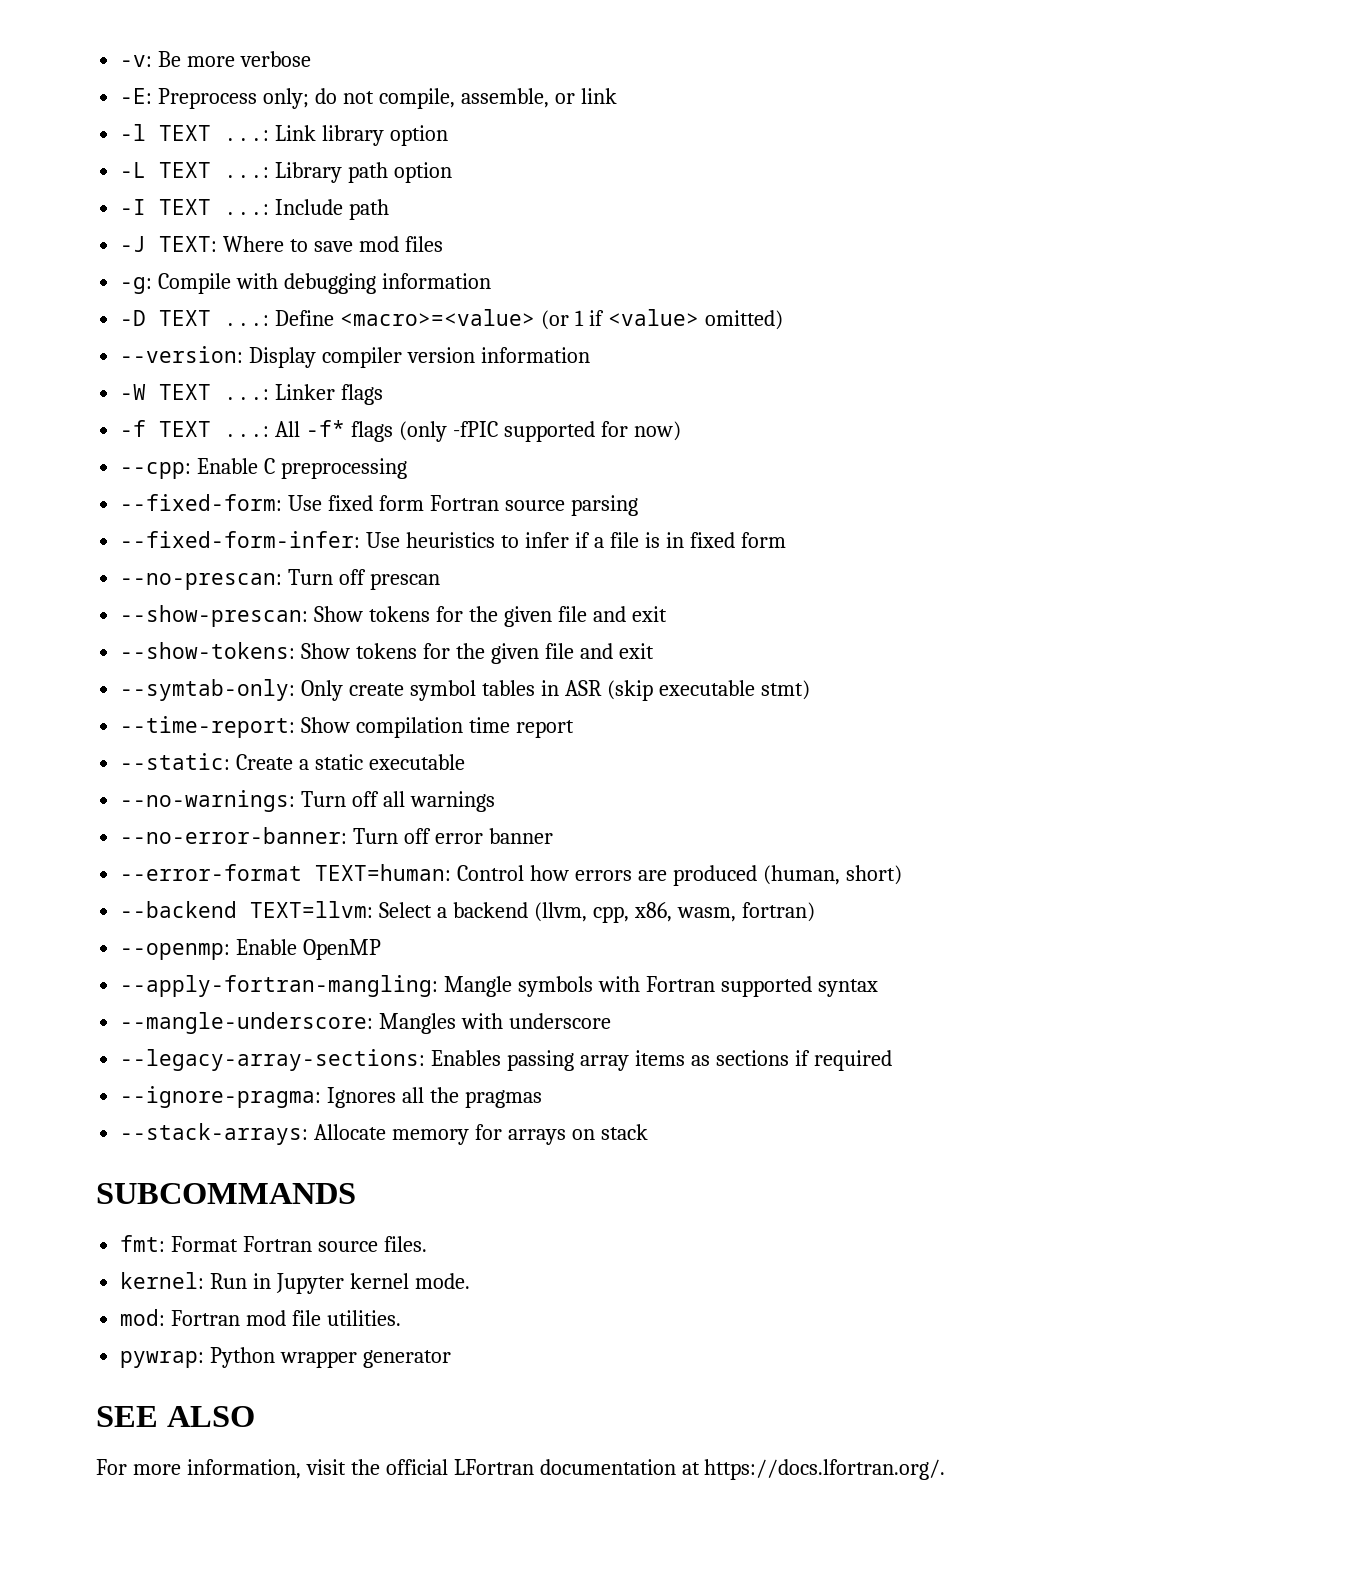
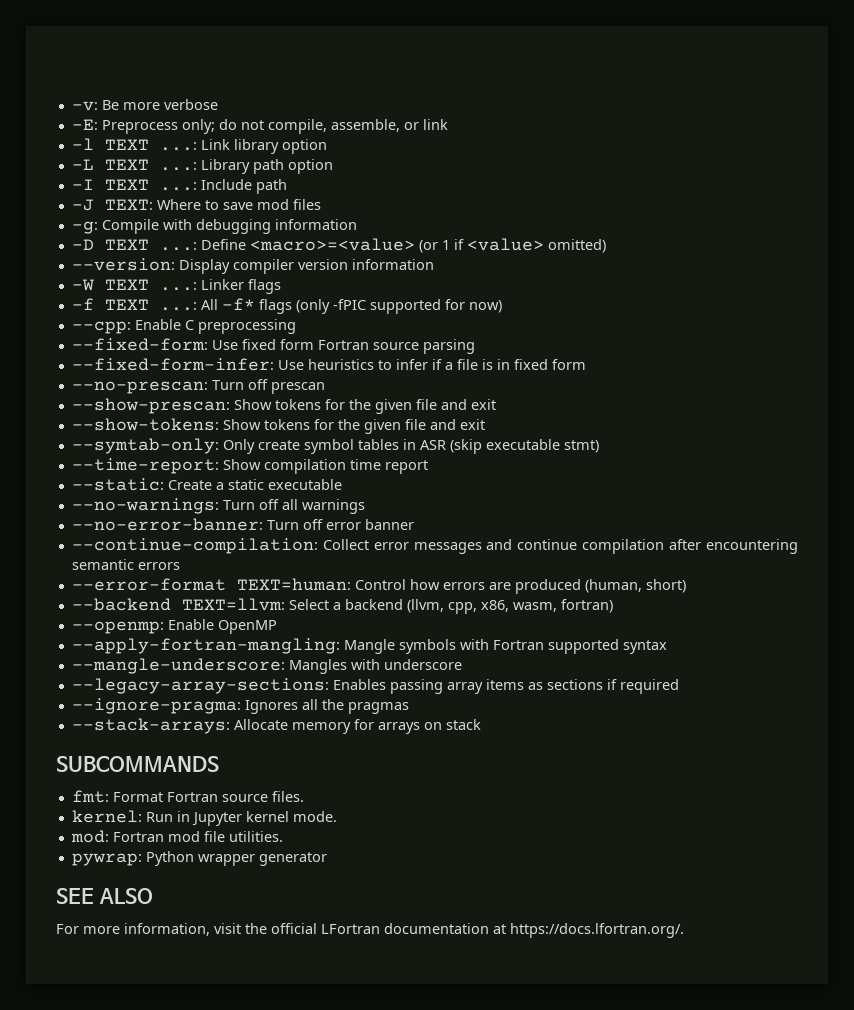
+ --continue-compilation: Collect error messages and continue compilation after encountering semantic errors

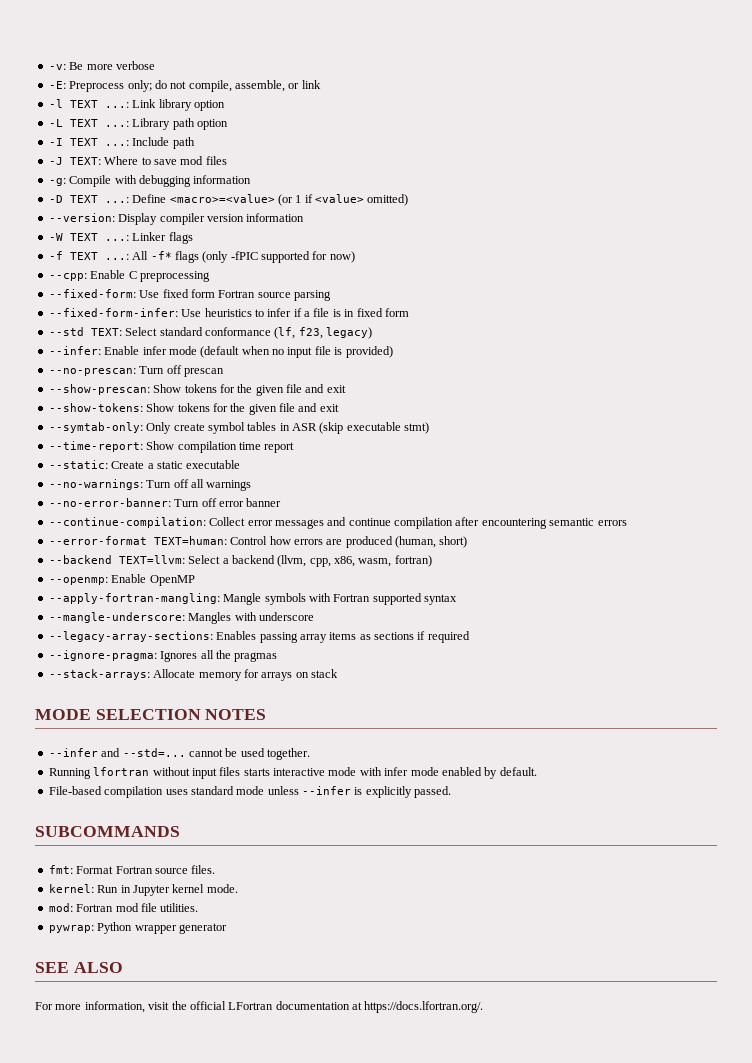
+ --std TEXT: Select standard conformance (lf, f23, legacy)
+ --infer: Enable infer mode (default when no input file is provided)
+ MODE SELECTION NOTES
+ --infer and --std=... cannot be used together.
+ Running lfortran without input files starts interactive mode with infer mode enabled by default.
+ File-based compilation uses standard mode unless --infer is explicitly passed.

